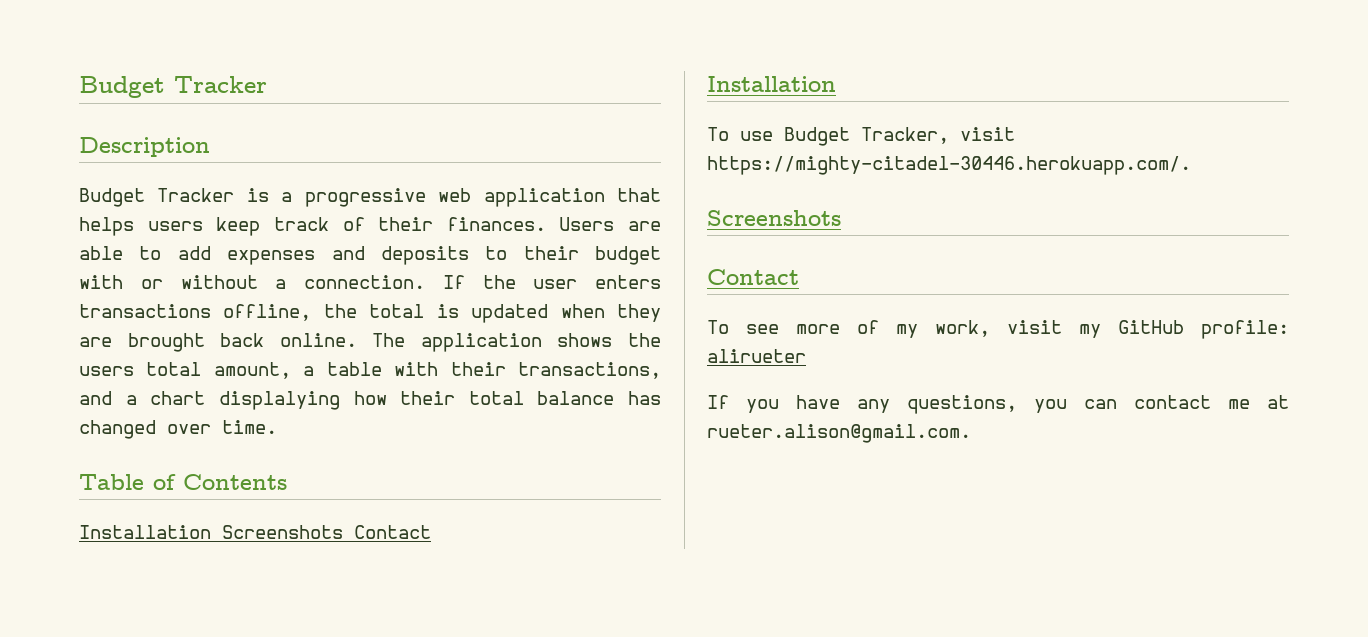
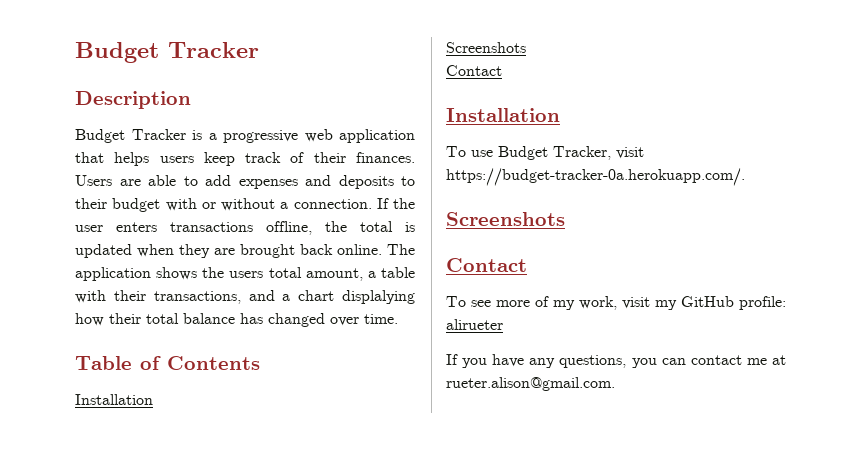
  Table of Contents
- Installation Screenshots Contact
+ Installation
+ Screenshots
+ Contact
- To use Budget Tracker, visit https://mighty-citadel-30446.herokuapp.com/.
+ To use Budget Tracker, visit https://budget-tracker-0a.herokuapp.com/.

